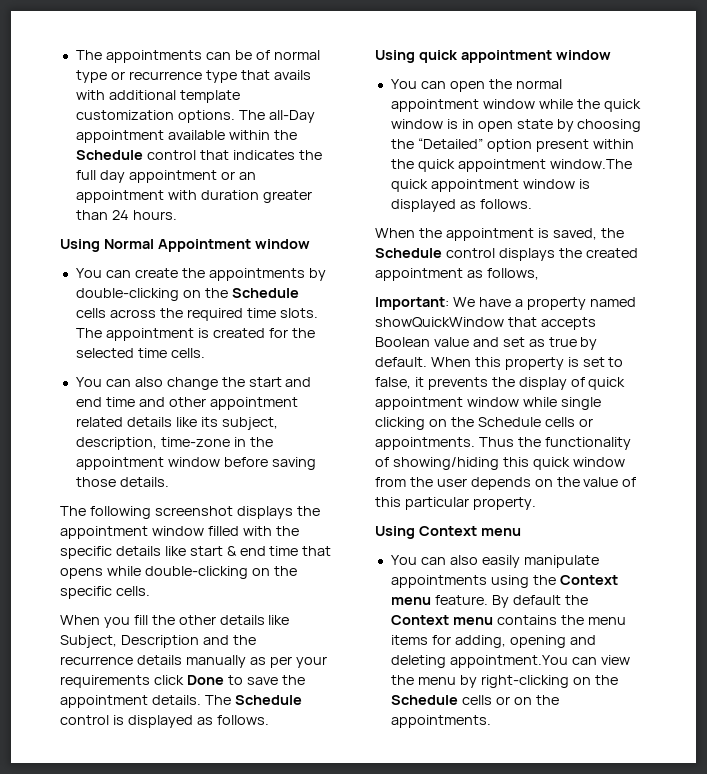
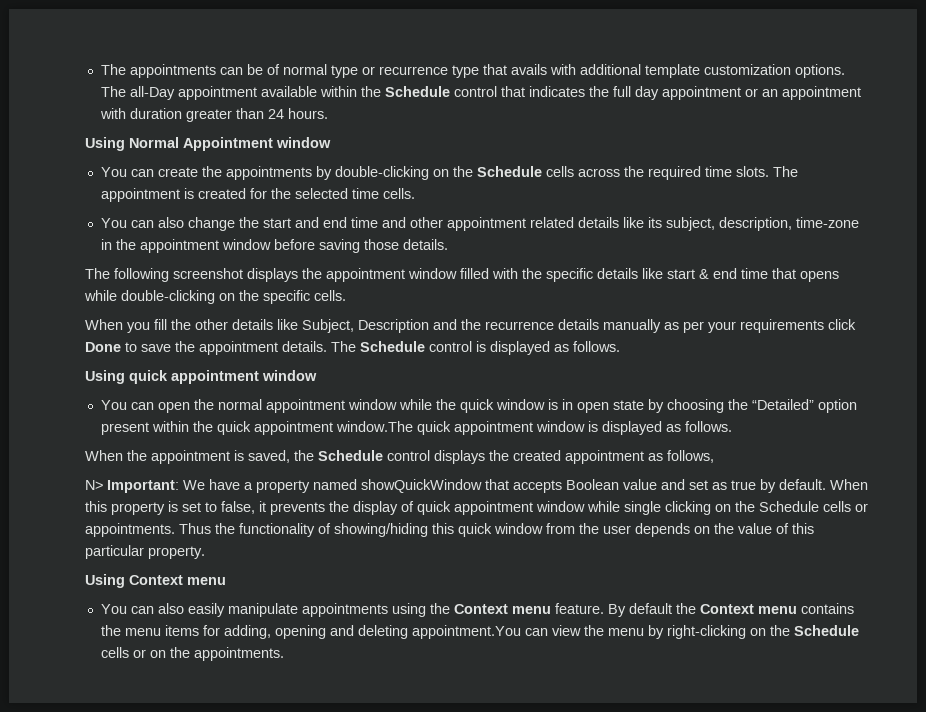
- Important: We have a property named showQuickWindow that accepts Boolean value and set as true by default.
+ N> Important: We have a property named showQuickWindow that accepts Boolean value and set as true by default.

